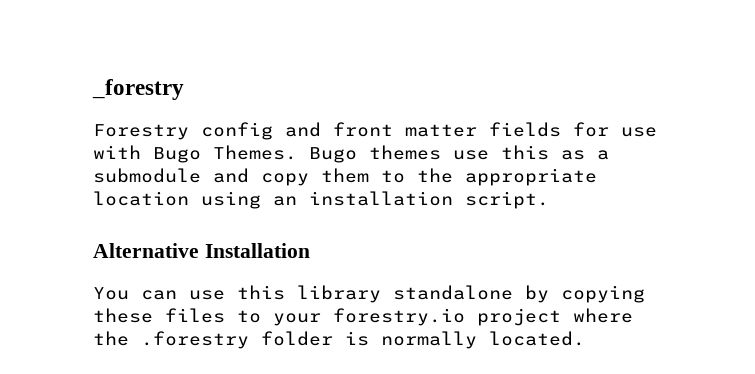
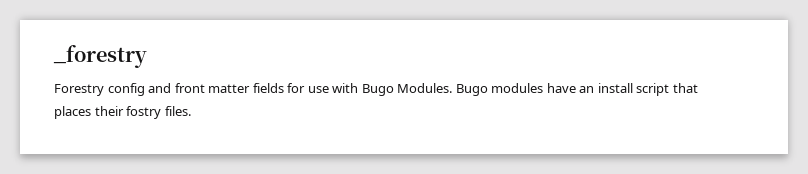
- Forestry config and front matter fields for use with Bugo Themes. Bugo themes use this as a submodule and copy them to the appropriate location using an installation script.
- Alternative Installation
- You can use this library standalone by copying these files to your forestry.io project where the .forestry folder is normally located.
+ Forestry config and front matter fields for use with Bugo Modules. Bugo modules have an install script that places their fostry files.

